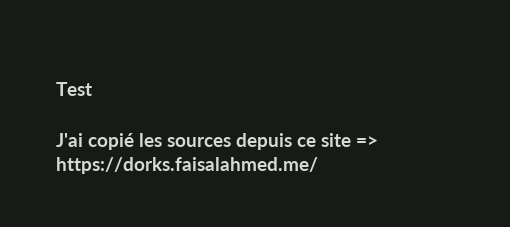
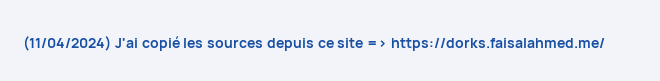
- Test
- J'ai copié les sources depuis ce site => https://dorks.faisalahmed.me/
+ (11/04/2024) J'ai copié les sources depuis ce site => https://dorks.faisalahmed.me/

